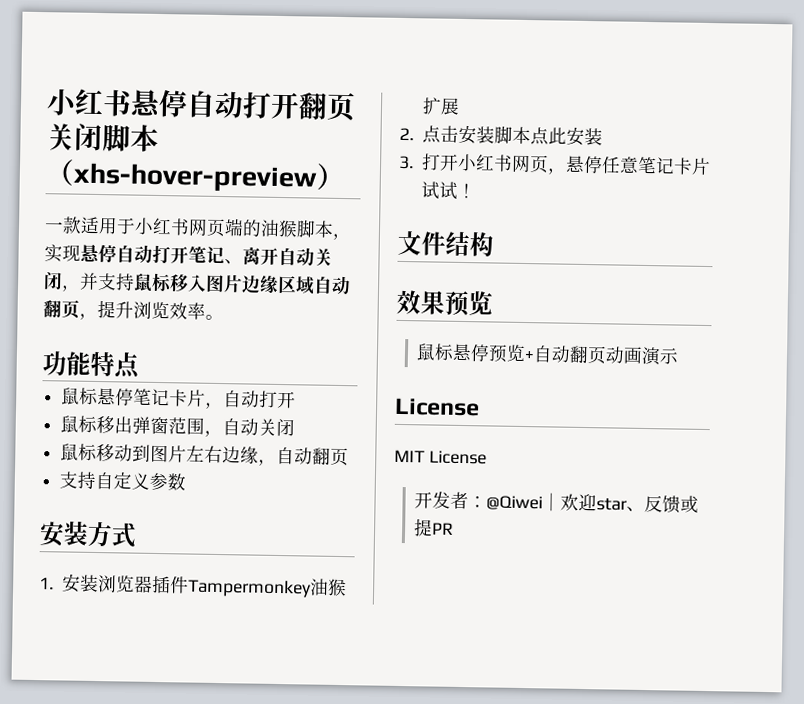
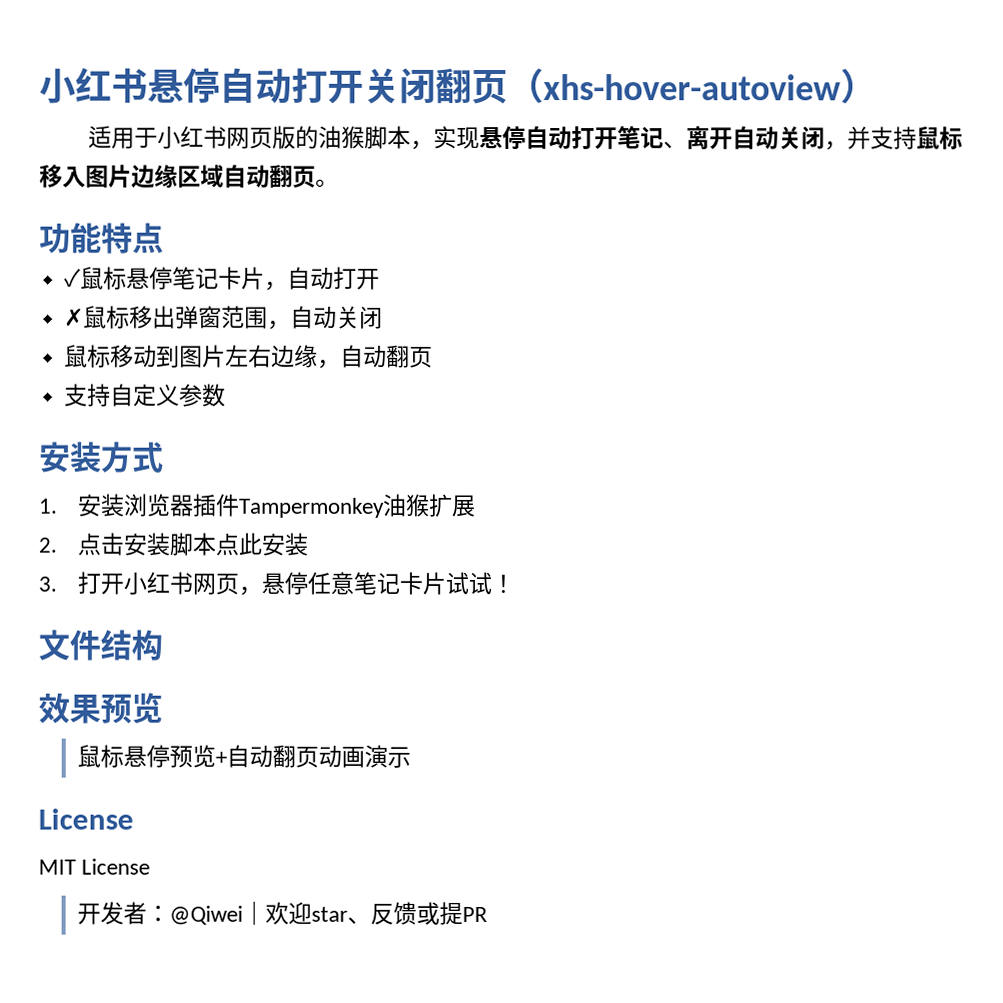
- 小红书悬停自动打开翻页关闭脚本（xhs-hover-preview）
+ 小红书悬停自动打开关闭翻页（xhs-hover-autoview）
- 一款适用于小红书网页端的油猴脚本，实现悬停自动打开笔记、离开自动关闭，并支持鼠标移入图片边缘区域自动翻页，提升浏览效率。
+ 适用于小红书网页版的油猴脚本，实现悬停自动打开笔记、离开自动关闭，并支持鼠标移入图片边缘区域自动翻页。
- 鼠标悬停笔记卡片，自动打开
+ ✓鼠标悬停笔记卡片，自动打开
- 鼠标移出弹窗范围，自动关闭
+ ✗鼠标移出弹窗范围，自动关闭

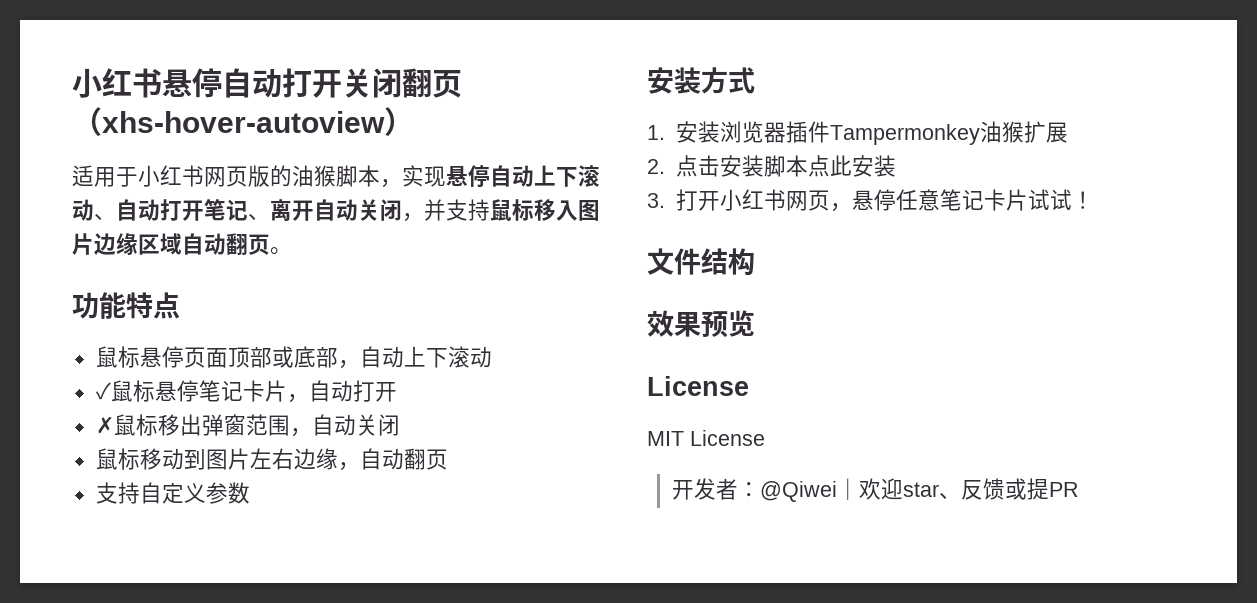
- 适用于小红书网页版的油猴脚本，实现悬停自动打开笔记、离开自动关闭，并支持鼠标移入图片边缘区域自动翻页。
+ 适用于小红书网页版的油猴脚本，实现悬停自动上下滚动、自动打开笔记、离开自动关闭，并支持鼠标移入图片边缘区域自动翻页。
+ 鼠标悬停页面顶部或底部，自动上下滚动
- 鼠标悬停预览+自动翻页动画演示

